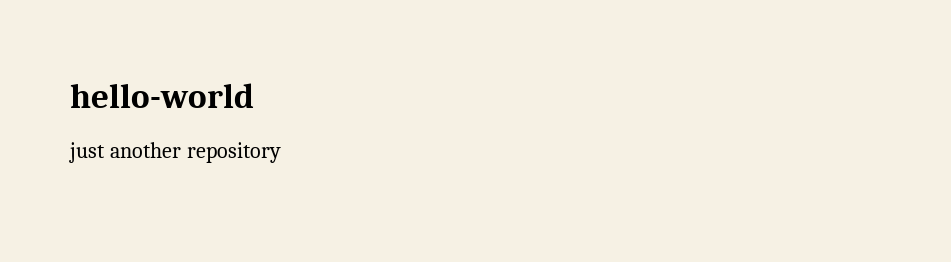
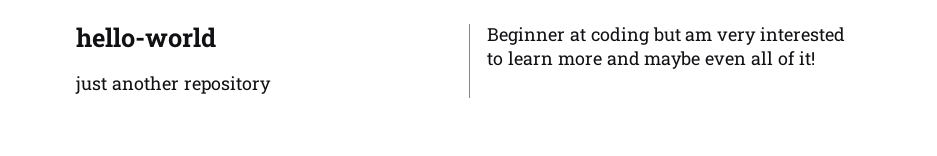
+ Beginner at coding but am very interested to learn more and maybe even all of it!

